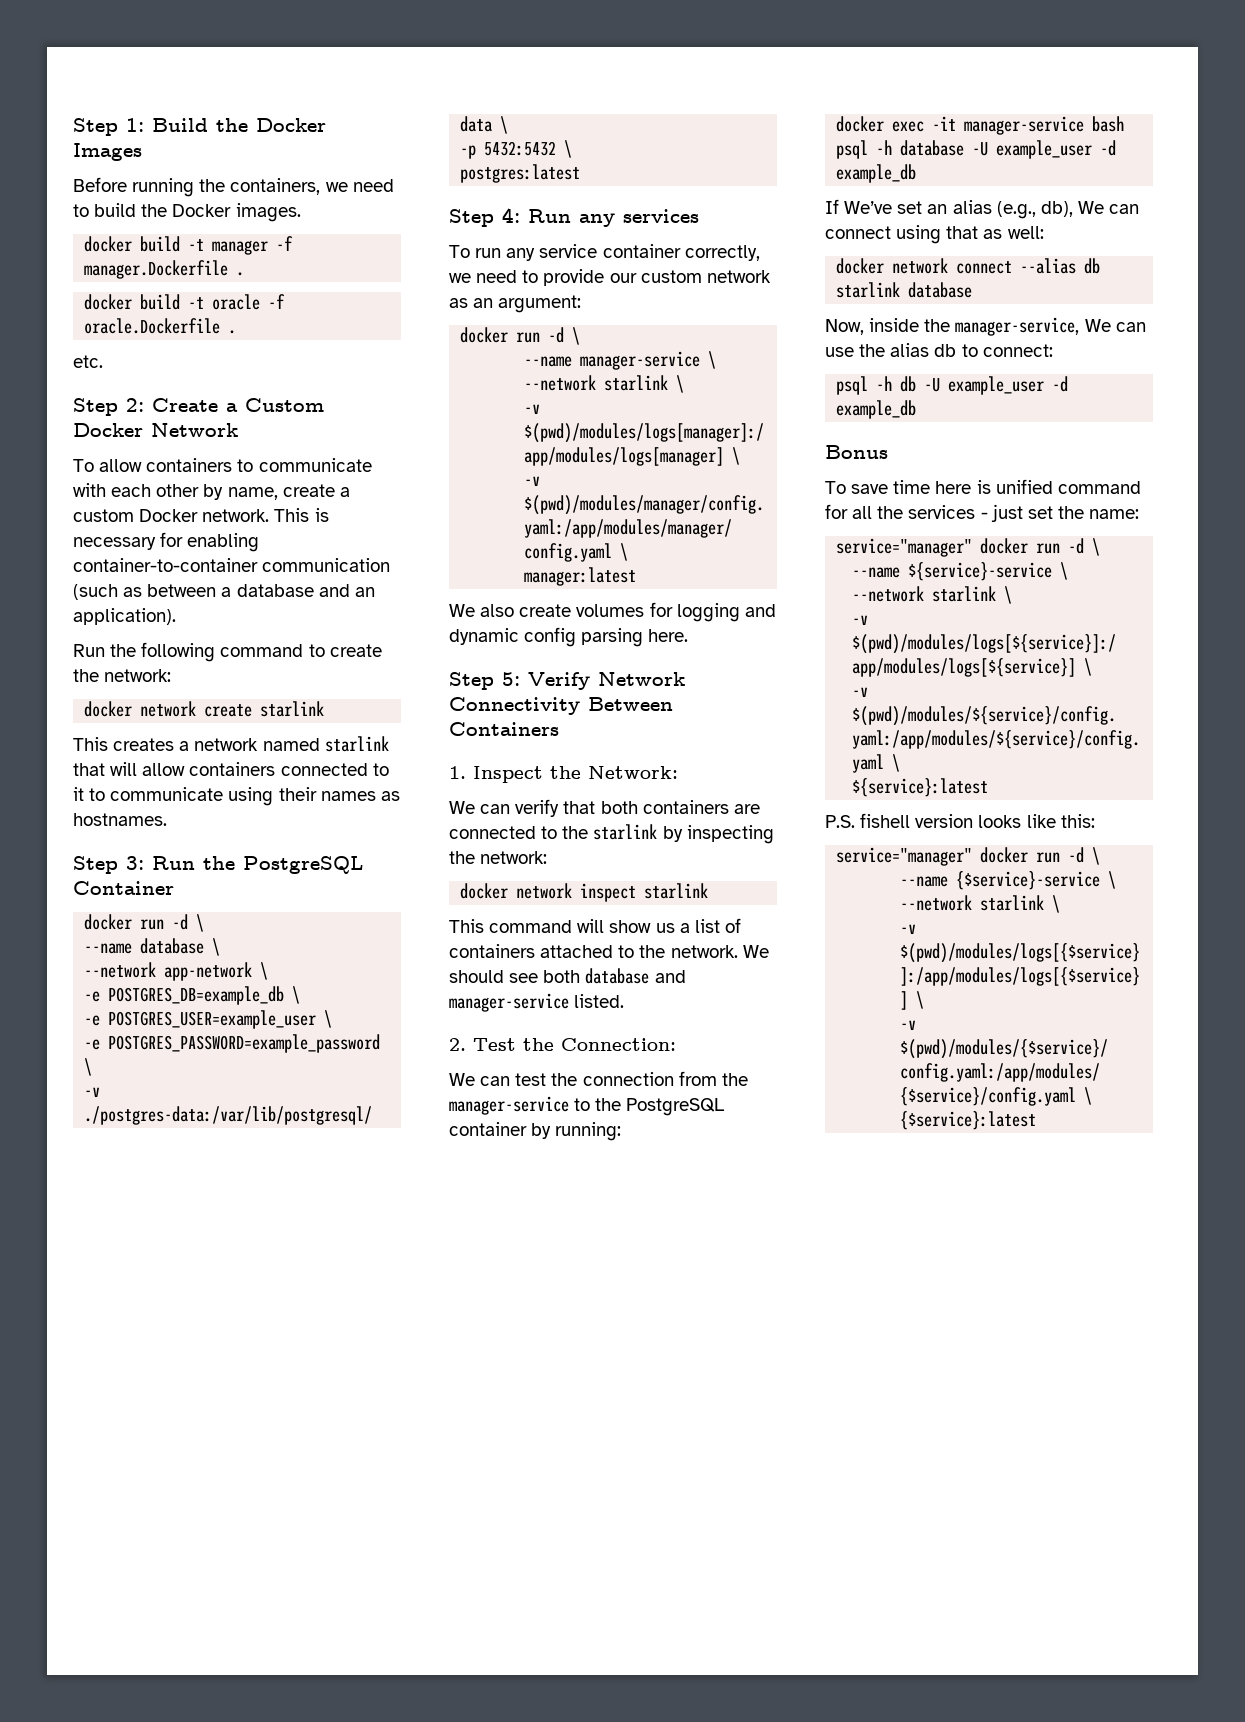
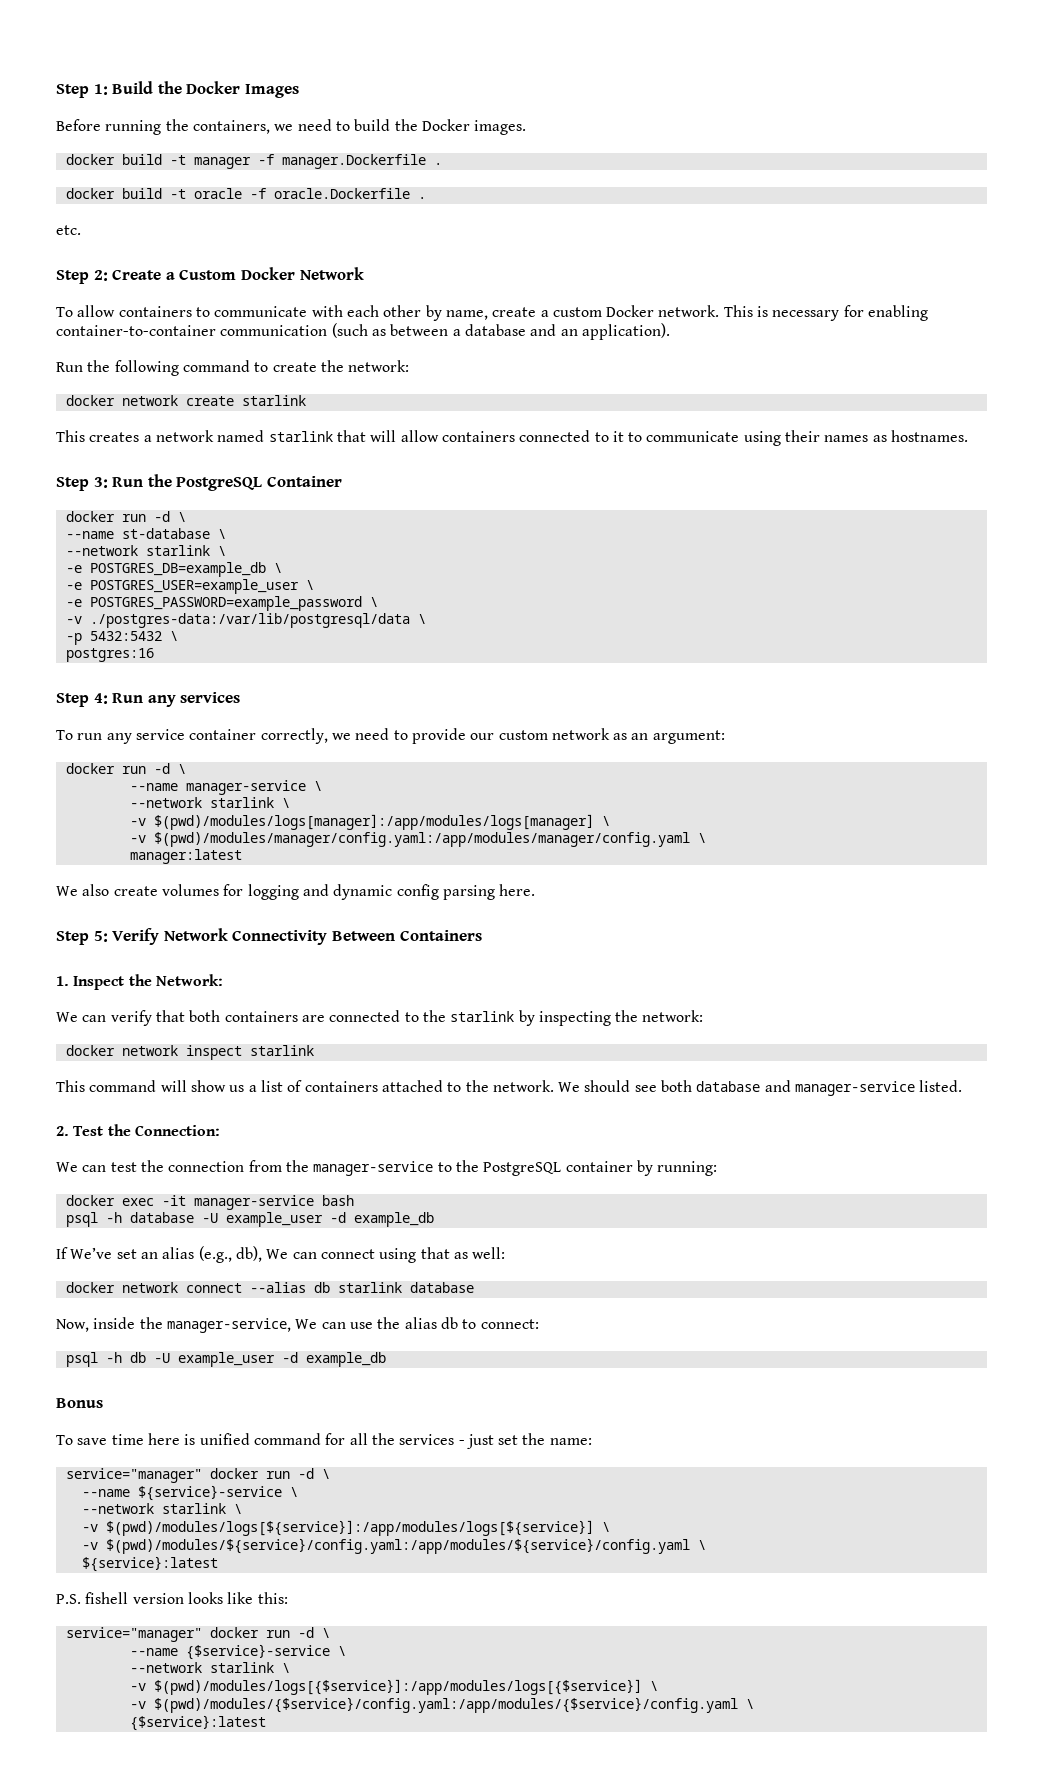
- --name database \
- --network app-network \
+ --name st-database \
+ --network starlink \
- postgres:latest
+ postgres:16

